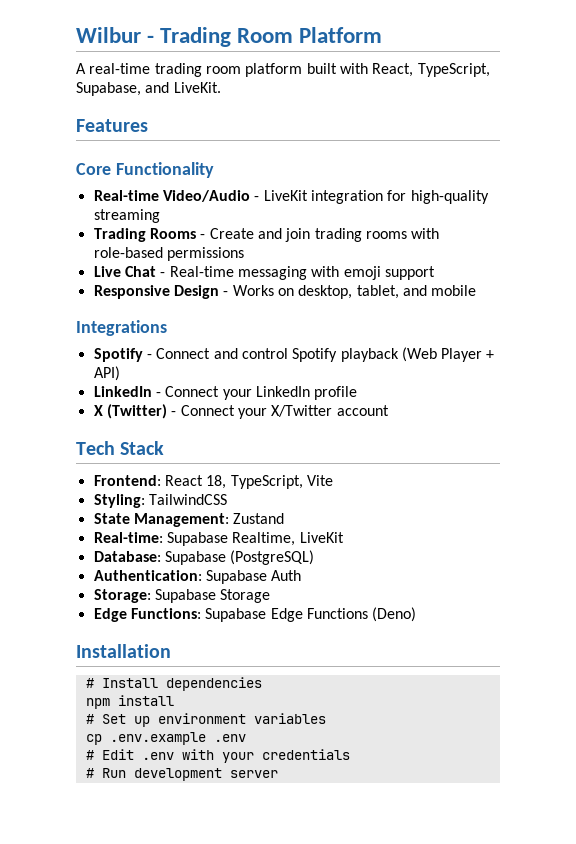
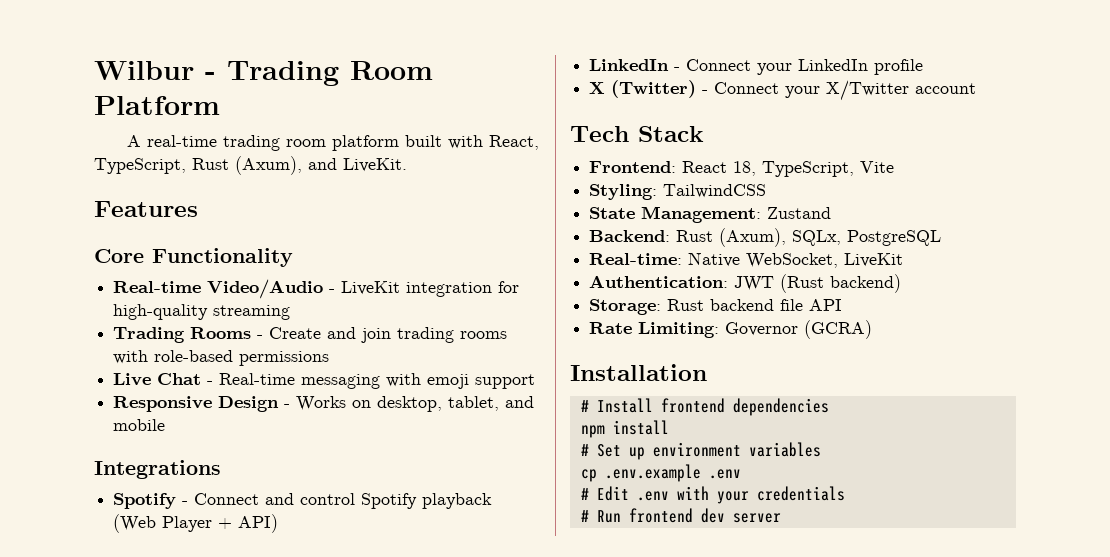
- A real-time trading room platform built with React, TypeScript, Supabase, and LiveKit.
+ A real-time trading room platform built with React, TypeScript, Rust (Axum), and LiveKit.
+ Backend: Rust (Axum), SQLx, PostgreSQL
- Real-time: Supabase Realtime, LiveKit
+ Real-time: Native WebSocket, LiveKit
- Database: Supabase (PostgreSQL)
- Authentication: Supabase Auth
- Storage: Supabase Storage
- Edge Functions: Supabase Edge Functions (Deno)
+ Authentication: JWT (Rust backend)
+ Storage: Rust backend file API
+ Rate Limiting: Governor (GCRA)
- # Install dependencies
+ # Install frontend dependencies
- # Run development server
+ # Run frontend dev server

